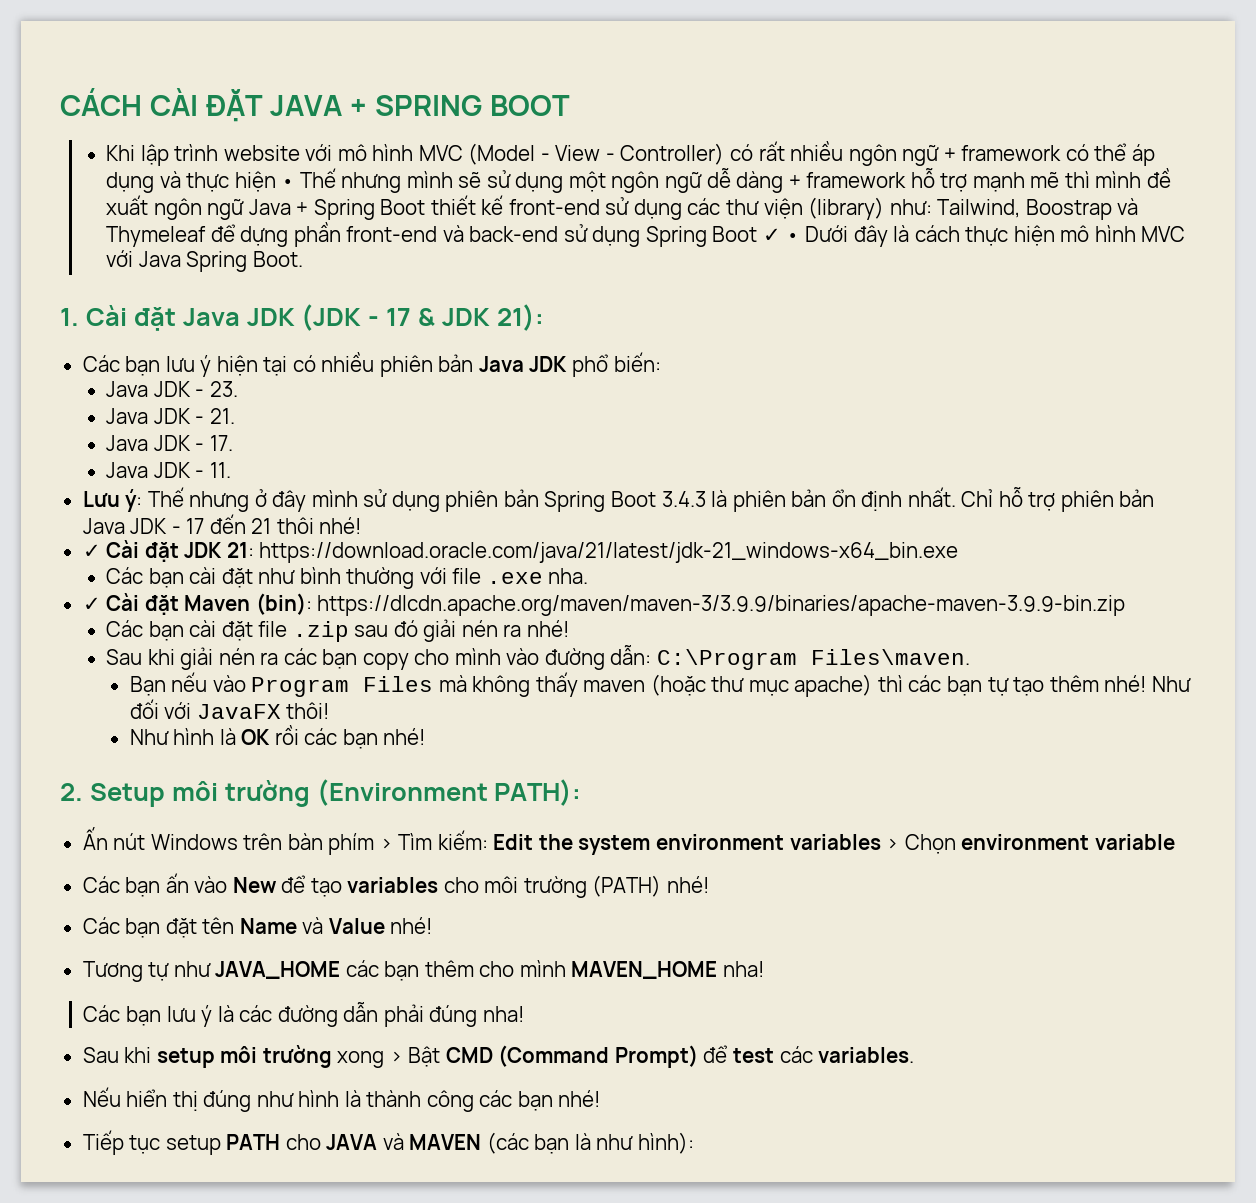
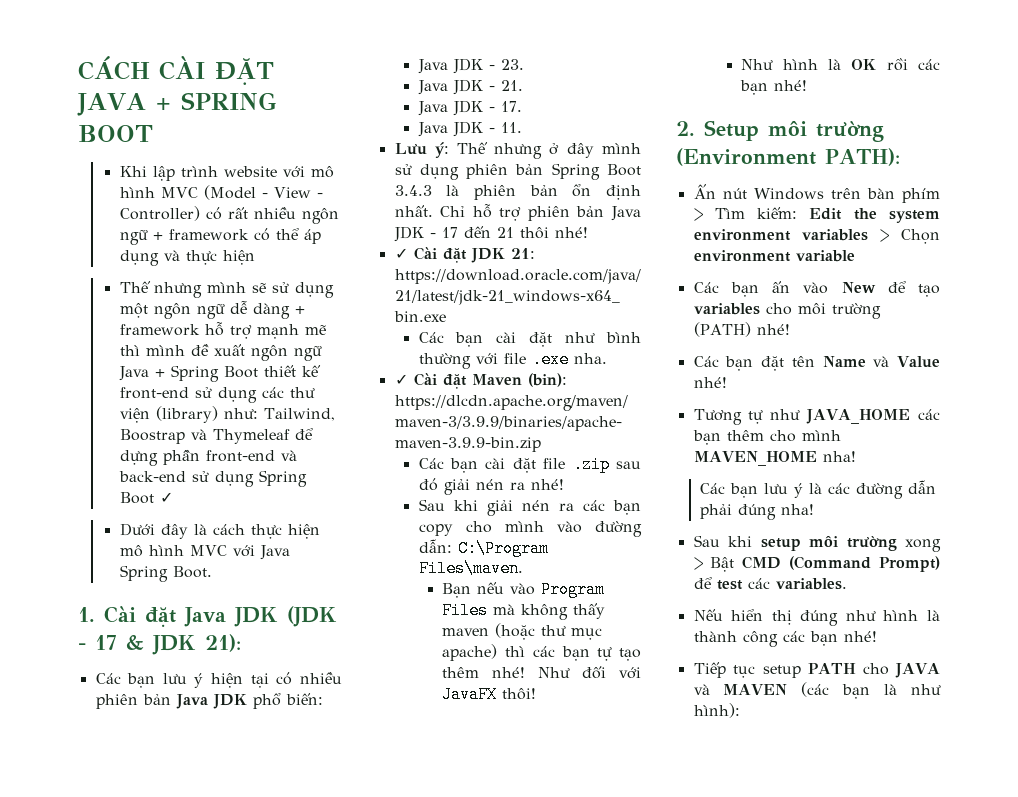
- Khi lập trình website với mô hình MVC (Model - View - Controller) có rất nhiều ngôn ngữ + framework có thể áp dụng và thực hiện • Thế nhưng mình sẽ sử dụng một ngôn ngữ dễ dàng + framework hỗ trợ mạnh mẽ thì mình đề xuất ngôn ngữ Java + Spring Boot thiết kế front-end sử dụng các thư viện (library) như:
+ Khi lập trình website với mô hình MVC (Model - View - Controller) có rất nhiều ngôn ngữ + framework có thể áp dụng và thực hiện
+ Thế nhưng mình sẽ sử dụng một ngôn ngữ dễ dàng + framework hỗ trợ mạnh mẽ thì mình đề xuất ngôn ngữ Java + Spring Boot thiết kế front-end sử dụng các thư viện (library) như:
- Tailwind, Boostrap và Thymeleaf để dựng phần front-end và back-end sử dụng Spring Boot ✓ • Dưới đây là cách thực hiện mô hình MVC với Java Spring Boot.
+ Tailwind, Boostrap và Thymeleaf để dựng phần front-end và back-end sử dụng Spring Boot ✓
+ Dưới đây là cách thực hiện mô hình MVC với Java Spring Boot.

